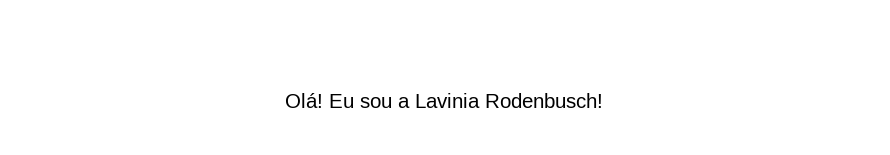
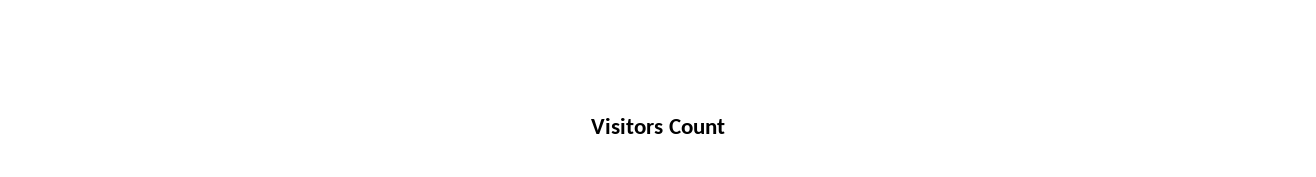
- Olá! Eu sou a Lavinia Rodenbusch!
+ Visitors Count

